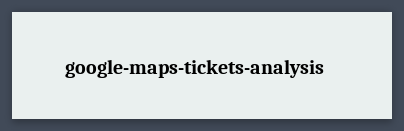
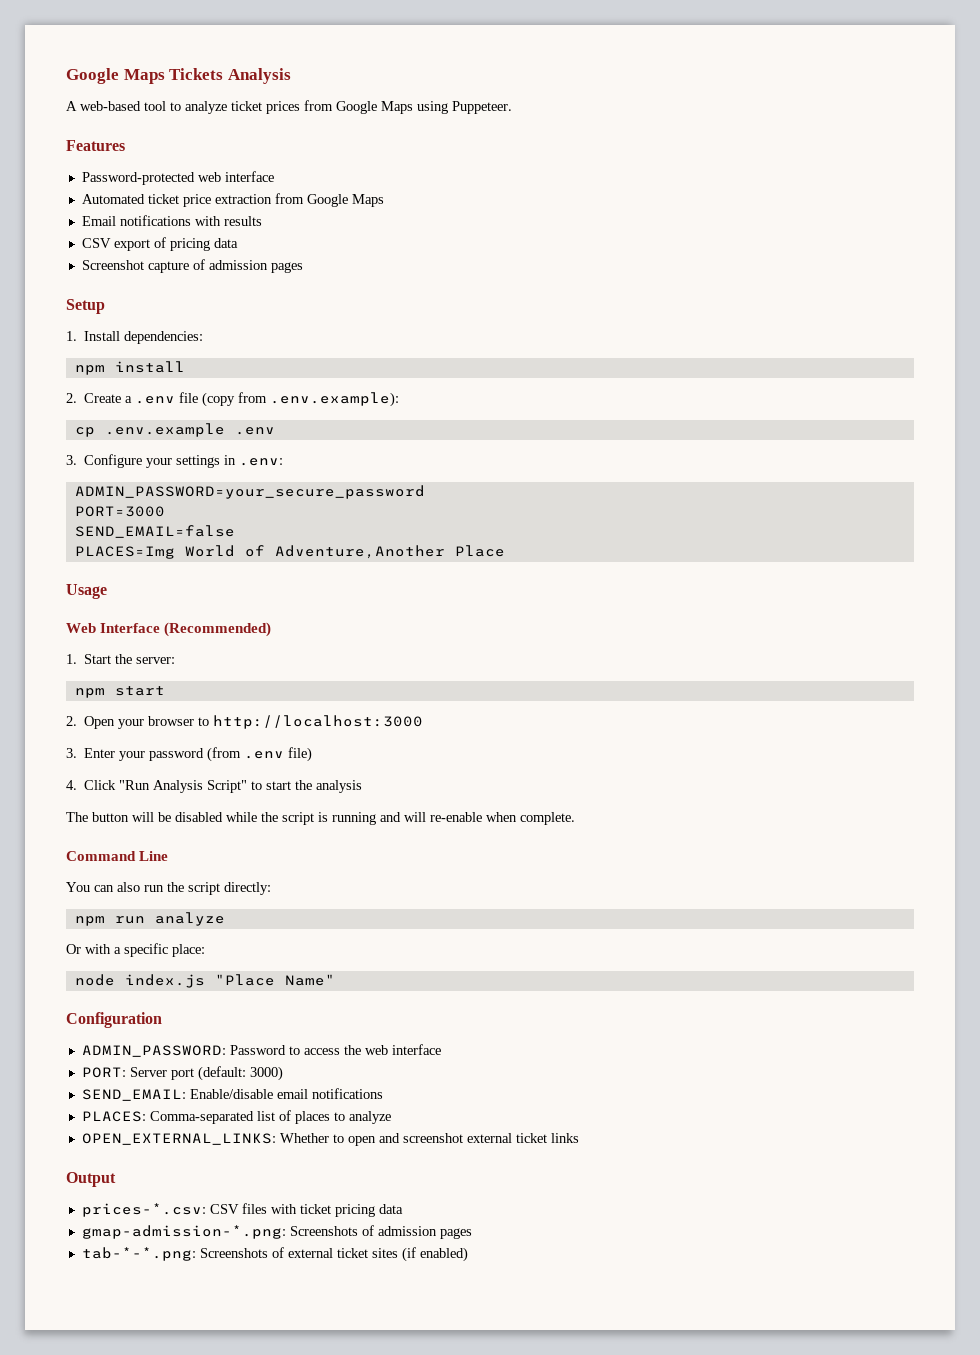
- google-maps-tickets-analysis
+ Google Maps Tickets Analysis
+ A web-based tool to analyze ticket prices from Google Maps using Puppeteer.
+ Features
+ Password-protected web interface
+ Automated ticket price extraction from Google Maps
+ Email notifications with results
+ CSV export of pricing data
+ Screenshot capture of admission pages
+ Setup
+ 1. Install dependencies:
+ npm install
+ 2. Create a .env file (copy from .env.example):
+ cp .env.example .env
+ 3. Configure your settings in .env:
+ ADMIN_PASSWORD=your_secure_password
+ PORT=3000
+ SEND_EMAIL=false
+ PLACES=Img World of Adventure,Another Place
+ Usage
+ Web Interface (Recommended)
+ 1. Start the server:
+ npm start
+ 2. Open your browser to http://localhost:3000
+ 3. Enter your password (from .env file)
+ 4. Click "Run Analysis Script" to start the analysis
+ The button will be disabled while the script is running and will re-enable when complete.
+ Command Line
+ You can also run the script directly:
+ npm run analyze
+ Or with a specific place:
+ node index.js "Place Name"
+ Configuration
+ ADMIN_PASSWORD: Password to access the web interface
+ PORT: Server port (default: 3000)
+ SEND_EMAIL: Enable/disable email notifications
+ PLACES: Comma-separated list of places to analyze
+ OPEN_EXTERNAL_LINKS: Whether to open and screenshot external ticket links
+ Output
+ prices-*.csv: CSV files with ticket pricing data
+ gmap-admission-*.png: Screenshots of admission pages
+ tab-*-*.png: Screenshots of external ticket sites (if enabled)

